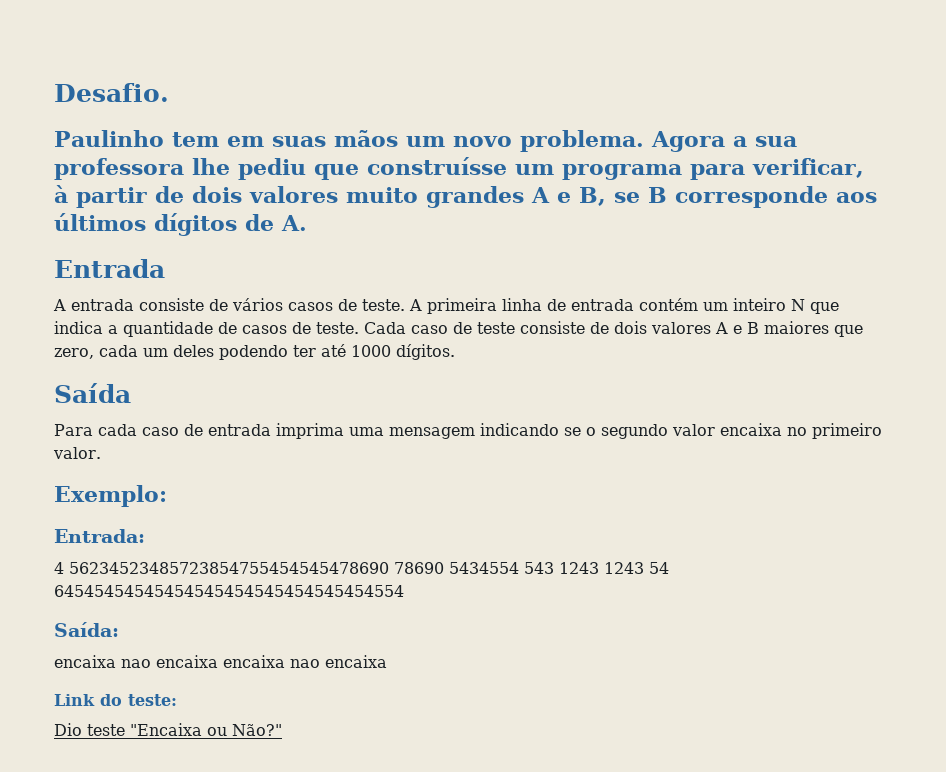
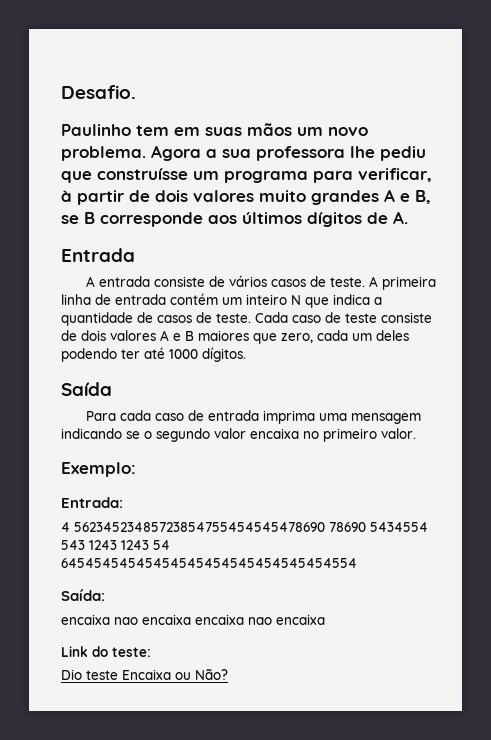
- Dio teste "Encaixa ou Não?"
+ Dio teste Encaixa ou Não?

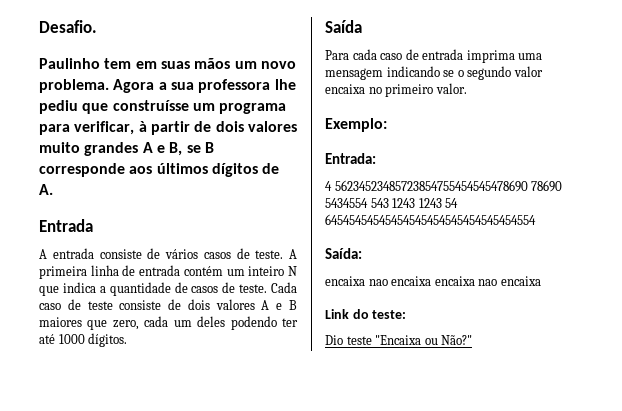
- Dio teste Encaixa ou Não?
+ Dio teste "Encaixa ou Não?"

